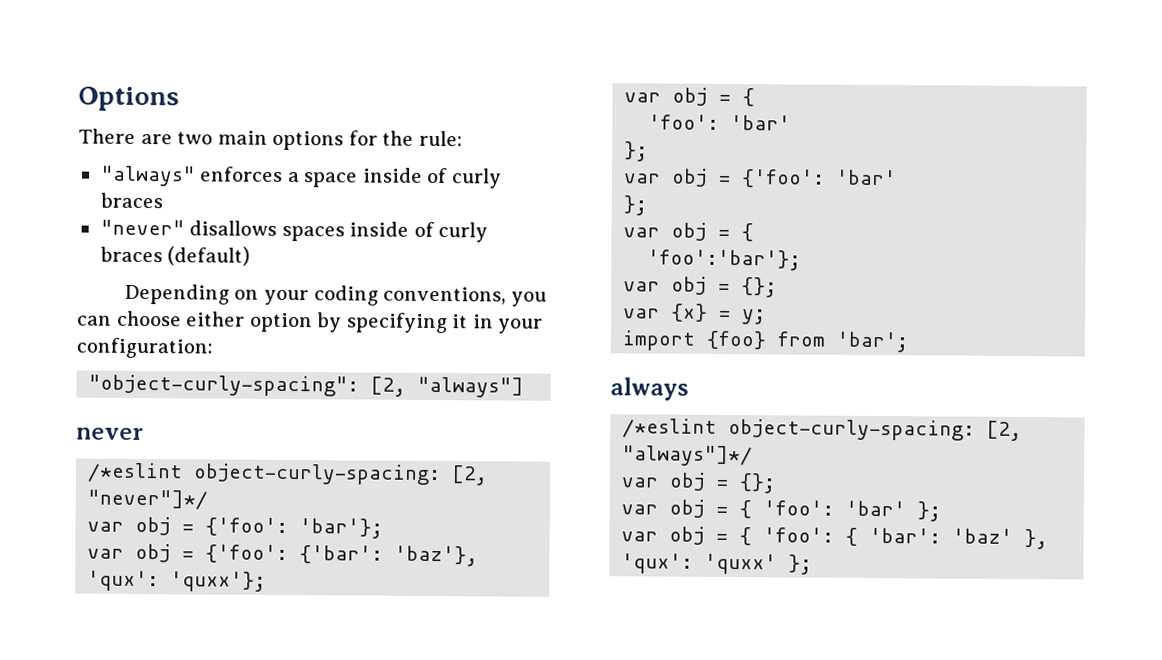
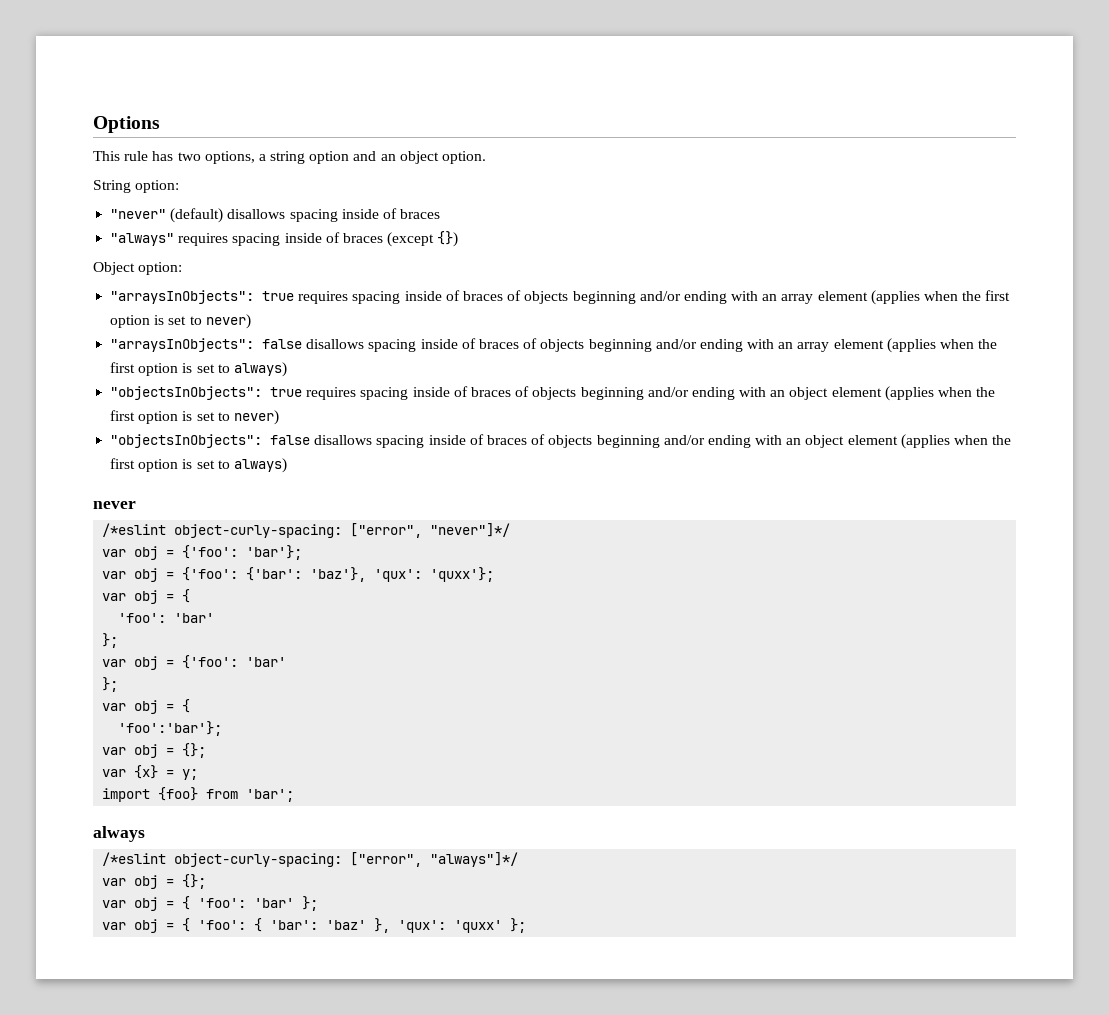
- There are two main options for the rule:
- "always" enforces a space inside of curly braces
- "never" disallows spaces inside of curly braces (default)
- Depending on your coding conventions, you can choose either option by specifying it in your configuration:
- "object-curly-spacing": [2, "always"]
+ This rule has two options, a string option and an object option.
+ String option:
+ "never" (default) disallows spacing inside of braces
+ "always" requires spacing inside of braces (except {})
+ Object option:
+ "arraysInObjects": true requires spacing inside of braces of objects beginning and/or ending with an array element (applies when the first option is set to never)
+ "arraysInObjects": false disallows spacing inside of braces of objects beginning and/or ending with an array element (applies when the first option is set to always)
+ "objectsInObjects": true requires spacing inside of braces of objects beginning and/or ending with an object element (applies when the first option is set to never)
+ "objectsInObjects": false disallows spacing inside of braces of objects beginning and/or ending with an object element (applies when the first option is set to always)
- /*eslint object-curly-spacing: [2, "never"]*/
+ /*eslint object-curly-spacing: ["error", "never"]*/
- /*eslint object-curly-spacing: [2, "always"]*/
+ /*eslint object-curly-spacing: ["error", "always"]*/

